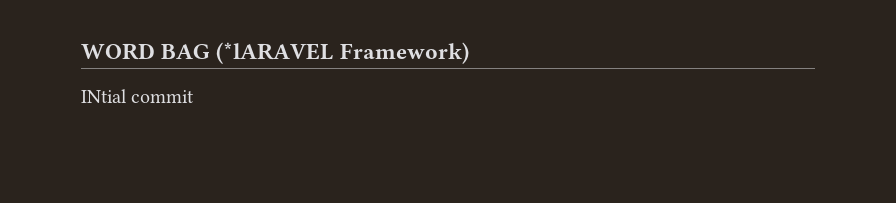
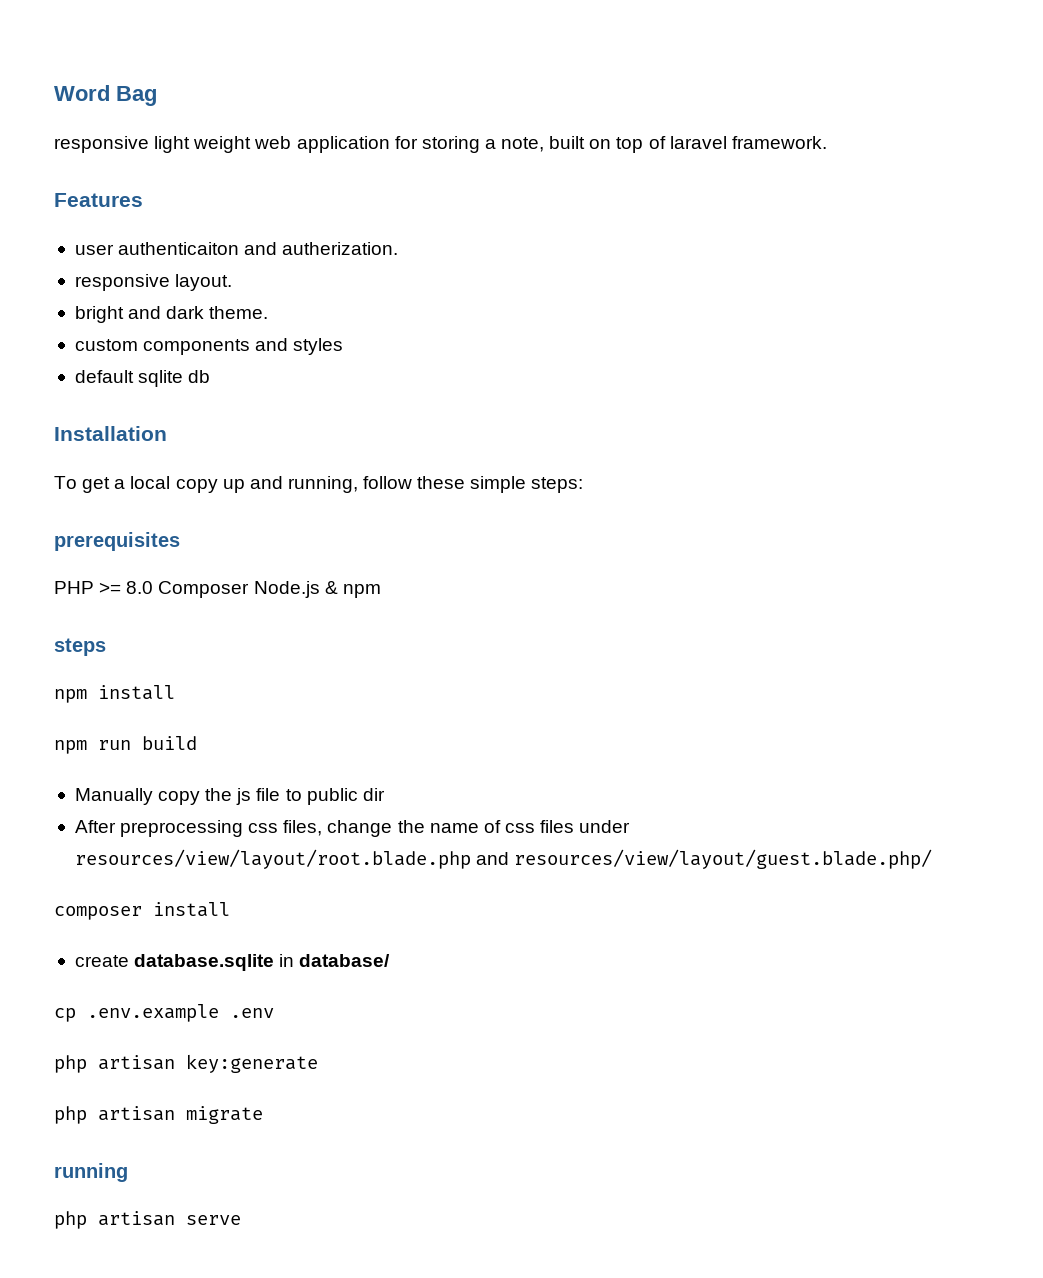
- WORD BAG (*lARAVEL Framework)
- INtial commit
+ Word Bag
+ responsive light weight web application for storing a note, built on top of laravel framework.
+ Features
+ user authenticaiton and autherization.
+ responsive layout.
+ bright and dark theme.
+ custom components and styles
+ default sqlite db
+ Installation
+ To get a local copy up and running, follow these simple steps:
+ prerequisites
+ PHP >= 8.0 Composer Node.js & npm
+ steps
+ npm install
+ npm run build
+ Manually copy the js file to public dir
+ After preprocessing css files, change the name of css files under resources/view/layout/root.blade.php and resources/view/layout/guest.blade.php/
+ composer install
+ create database.sqlite in database/
+ cp .env.example .env
+ php artisan key:generate
+ php artisan migrate
+ running
+ php artisan serve

